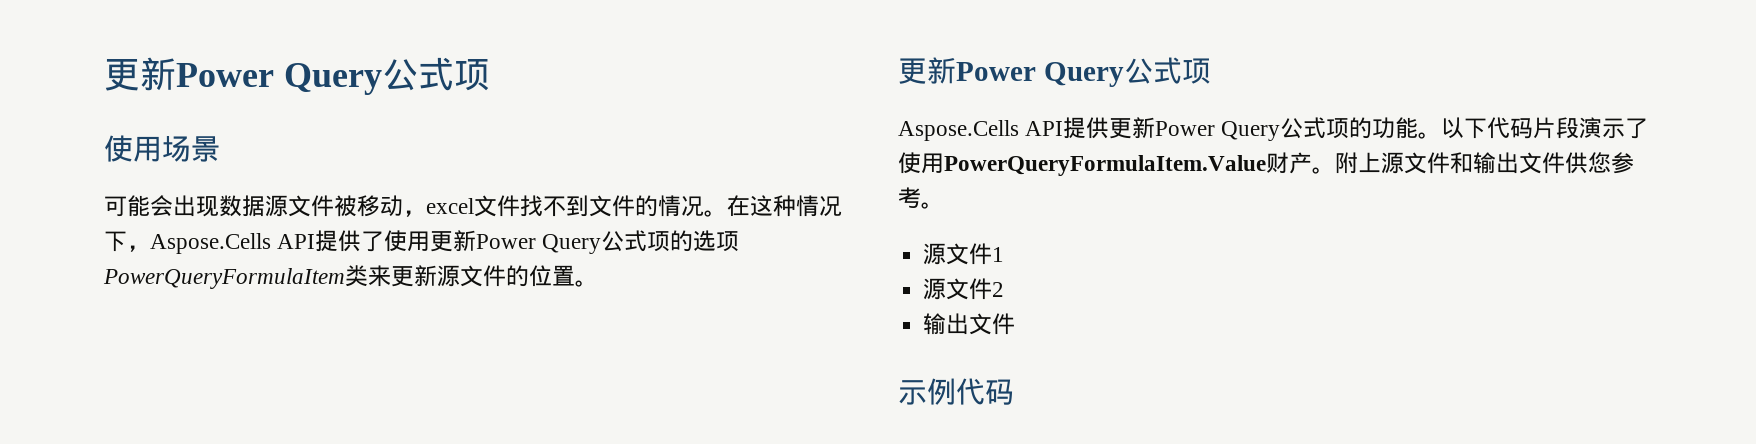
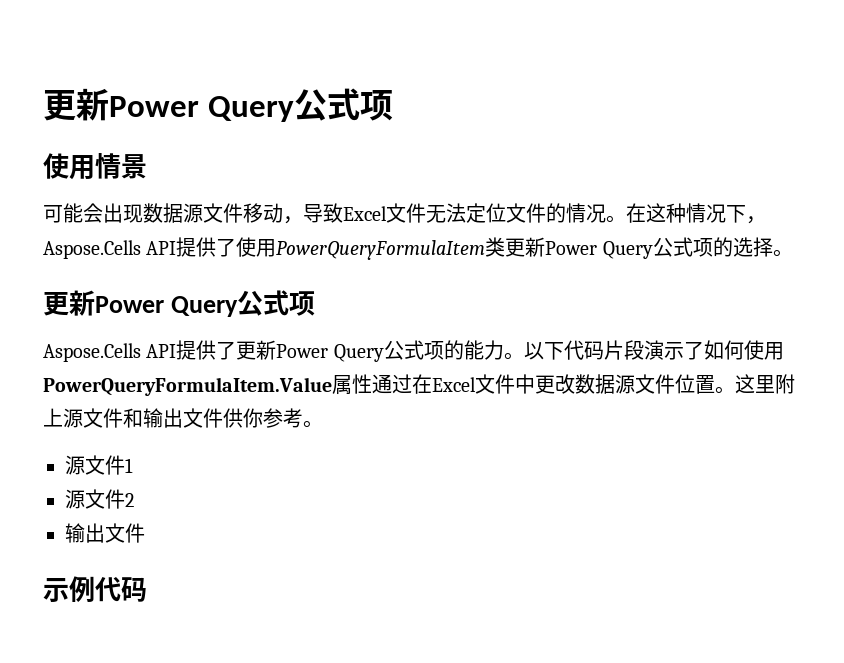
- 使用场景
+ 使用情景
- 可能会出现数据源文件被移动，excel文件找不到文件的情况。
+ 可能会出现数据源文件移动，导致Excel文件无法定位文件的情况。
- 在这种情况下，Aspose.Cells API提供了使用更新Power Query公式项的选项PowerQueryFormulaItem类来更新源文件的位置。
+ 在这种情况下，Aspose.Cells API提供了使用PowerQueryFormulaItem类更新Power Query公式项的选择。
- Aspose.Cells API提供更新Power Query公式项的功能。
+ Aspose.Cells API提供了更新Power Query公式项的能力。
- 以下代码片段演示了使用PowerQueryFormulaItem.Value财产。附上源文件和输出文件供您参考。
+ 以下代码片段演示了如何使用PowerQueryFormulaItem.Value属性通过在Excel文件中更改数据源文件位置。这里附上源文件和输出文件供你参考。

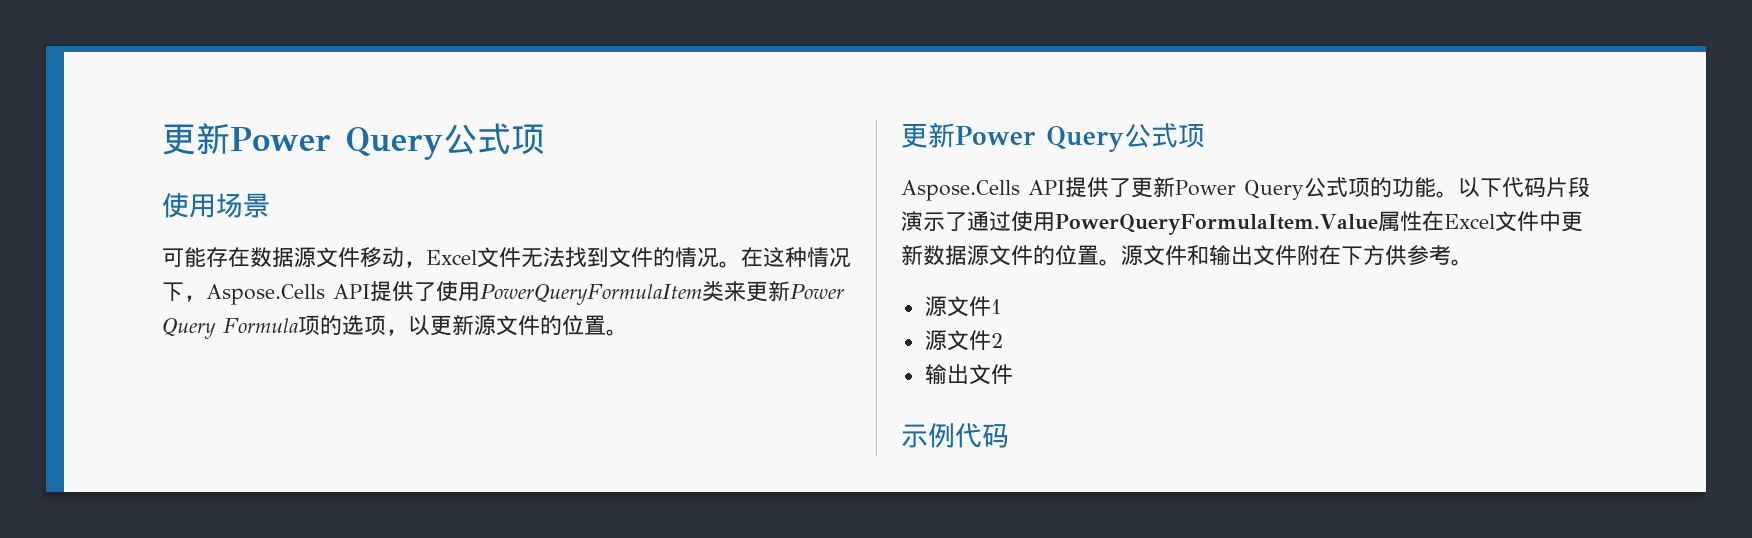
- 使用情景
+ 使用场景
- 可能会出现数据源文件移动，导致Excel文件无法定位文件的情况。
+ 可能存在数据源文件移动，Excel文件无法找到文件的情况。
- 在这种情况下，Aspose.Cells API提供了使用PowerQueryFormulaItem类更新Power Query公式项的选择。
+ 在这种情况下，Aspose.Cells API提供了使用PowerQueryFormulaItem类来更新Power Query Formula项的选项，以更新源文件的位置。
- Aspose.Cells API提供了更新Power Query公式项的能力。
+ Aspose.Cells API提供了更新Power Query公式项的功能。
- 以下代码片段演示了如何使用PowerQueryFormulaItem.Value属性通过在Excel文件中更改数据源文件位置。这里附上源文件和输出文件供你参考。
+ 以下代码片段演示了通过使用PowerQueryFormulaItem.Value属性在Excel文件中更新数据源文件的位置。源文件和输出文件附在下方供参考。

